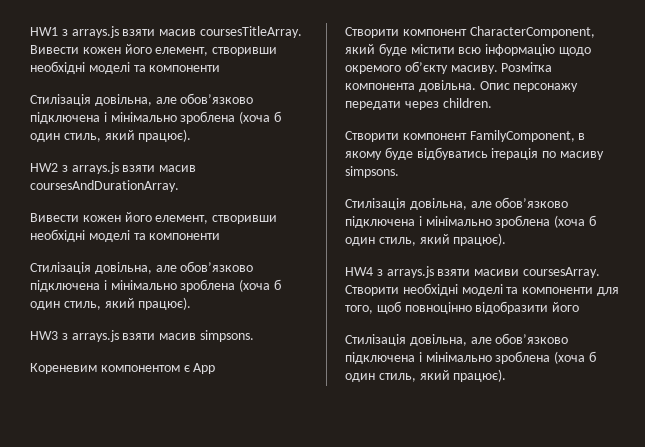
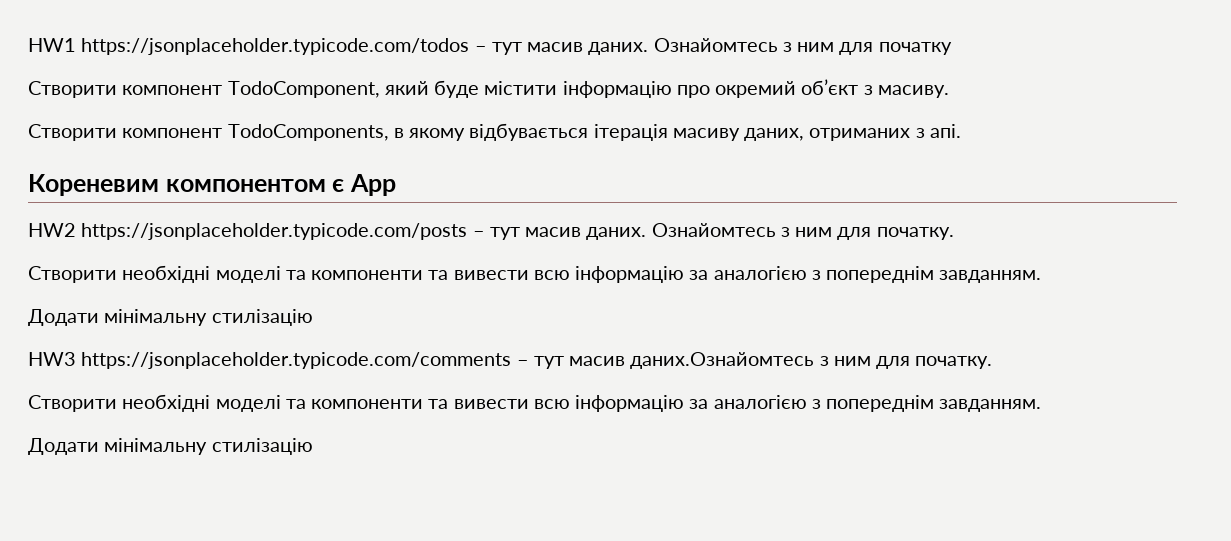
- HW1 з arrays.js взяти масив coursesTitleArray. Вивести кожен його елемент, створивши необхідні моделі та компоненти
- Стилізація довільна, але обов’язково підключена і мінімально зроблена (хоча б один стиль, який працює).
- HW2 з arrays.js взяти масив coursesAndDurationArray.
- Вивести кожен його елемент, створивши необхідні моделі та компоненти
- Стилізація довільна, але обов’язково підключена і мінімально зроблена (хоча б один стиль, який працює).
- HW3 з arrays.js взяти масив simpsons.
+ HW1 https://jsonplaceholder.typicode.com/todos – тут масив даних. Ознайомтесь з ним для початку
+ Створити компонент TodoComponent, який буде містити інформацію про окремий об’єкт з масиву.
+ Створити компонент TodoComponents, в якому відбувається ітерація масиву даних, отриманих з апі.
  Кореневим компонентом є App
- Створити компонент CharacterComponent, який буде містити всю інформацію щодо окремого об’єкту масиву. Розмітка компонента довільна. Опис персонажу передати через children.
- Створити компонент FamilyComponent, в якому буде відбуватись ітерація по масиву simpsons.
- Стилізація довільна, але обов’язково підключена і мінімально зроблена (хоча б один стиль, який працює).
- HW4 з arrays.js взяти масиви coursesArray. Створити необхідні моделі та компоненти для того, щоб повноцінно відобразити його
- Стилізація довільна, але обов’язково підключена і мінімально зроблена (хоча б один стиль, який працює).
+ HW2 https://jsonplaceholder.typicode.com/posts – тут масив даних. Ознайомтесь з ним для початку.
+ Створити необхідні моделі та компоненти та вивести всю інформацію за аналогією з попереднім завданням.
+ Додати мінімальну стилізацію
+ HW3 https://jsonplaceholder.typicode.com/comments – тут масив даних.Ознайомтесь з ним для початку.
+ Створити необхідні моделі та компоненти та вивести всю інформацію за аналогією з попереднім завданням.
+ Додати мінімальну стилізацію

